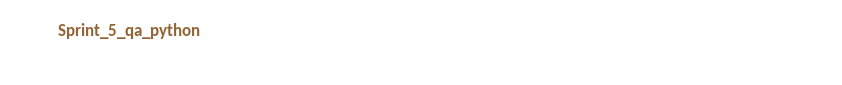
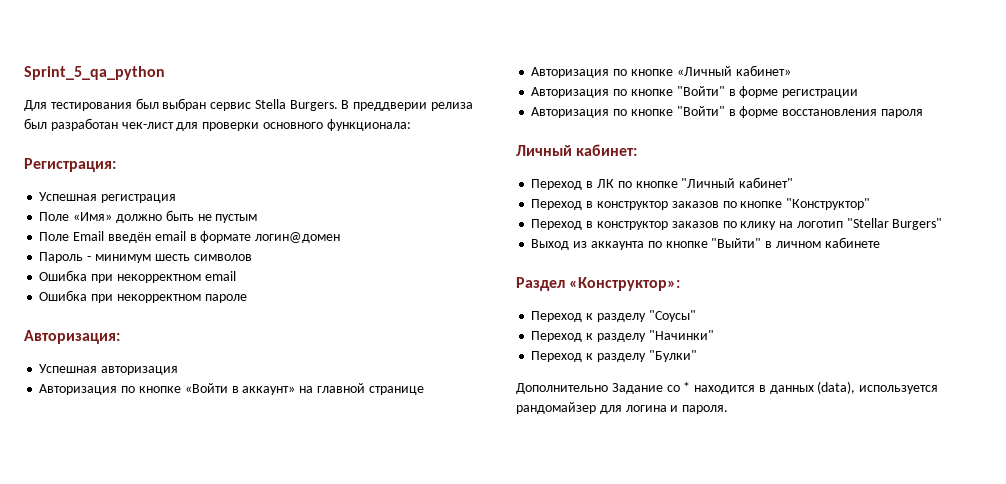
+ Для тестирования был выбран сервис Stella Burgers. В преддверии релиза был разработан чек-лист для проверки основного функционала:
+ Регистрация:
+ Успешная регистрация
+ Поле «Имя» должно быть не пустым
+ Поле Email введён email в формате логин@домен
+ Пароль - минимум шесть символов
+ Ошибка при некорректном email
+ Ошибка при некорректном пароле
+ Авторизация:
+ Успешная авторизация
+ Авторизация по кнопке «Войти в аккаунт» на главной странице
+ Авторизация по кнопке «Личный кабинет»
+ Авторизация по кнопке "Войти" в форме регистрации
+ Авторизация по кнопке "Войти" в форме восстановления пароля
+ Личный кабинет:
+ Переход в ЛК по кнопке "Личный кабинет"
+ Переход в конструктор заказов по кнопке "Конструктор"
+ Переход в конструктор заказов по клику на логотип "Stellar Burgers"
+ Выход из аккаунта по кнопке "Выйти" в личном кабинете
+ Раздел «Конструктор»:
+ Переход к разделу "Соусы"
+ Переход к разделу "Начинки"
+ Переход к разделу "Булки"
+ Дополнительно Задание со * находится в данных (data), используется рандомайзер для логина и пароля.

